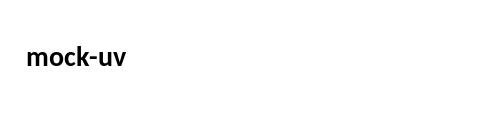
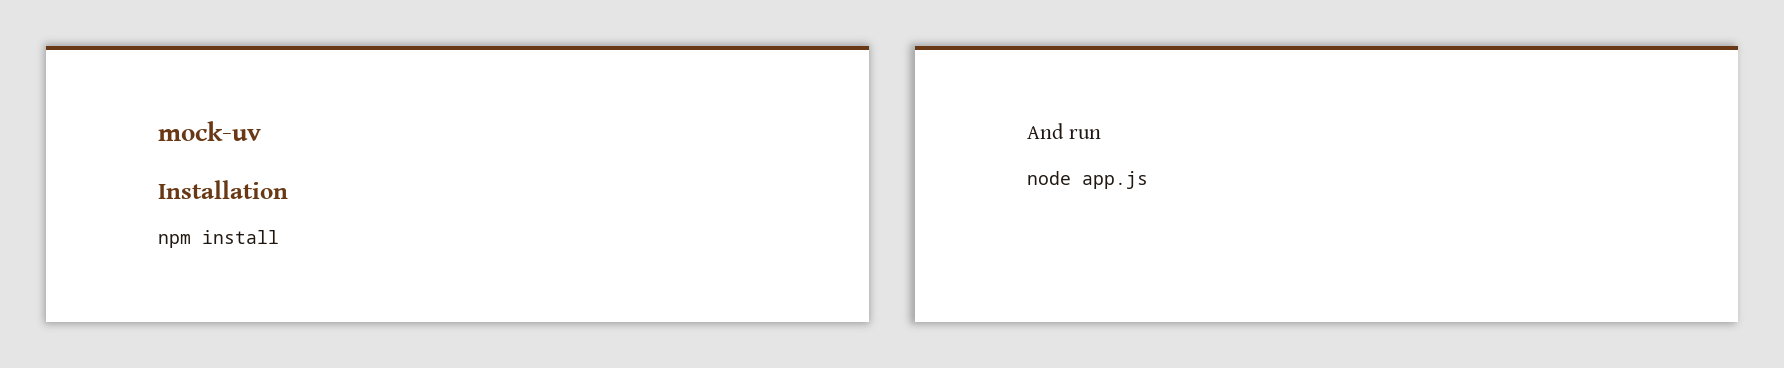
+ Installation
+ npm install
+ And run
+ node app.js

